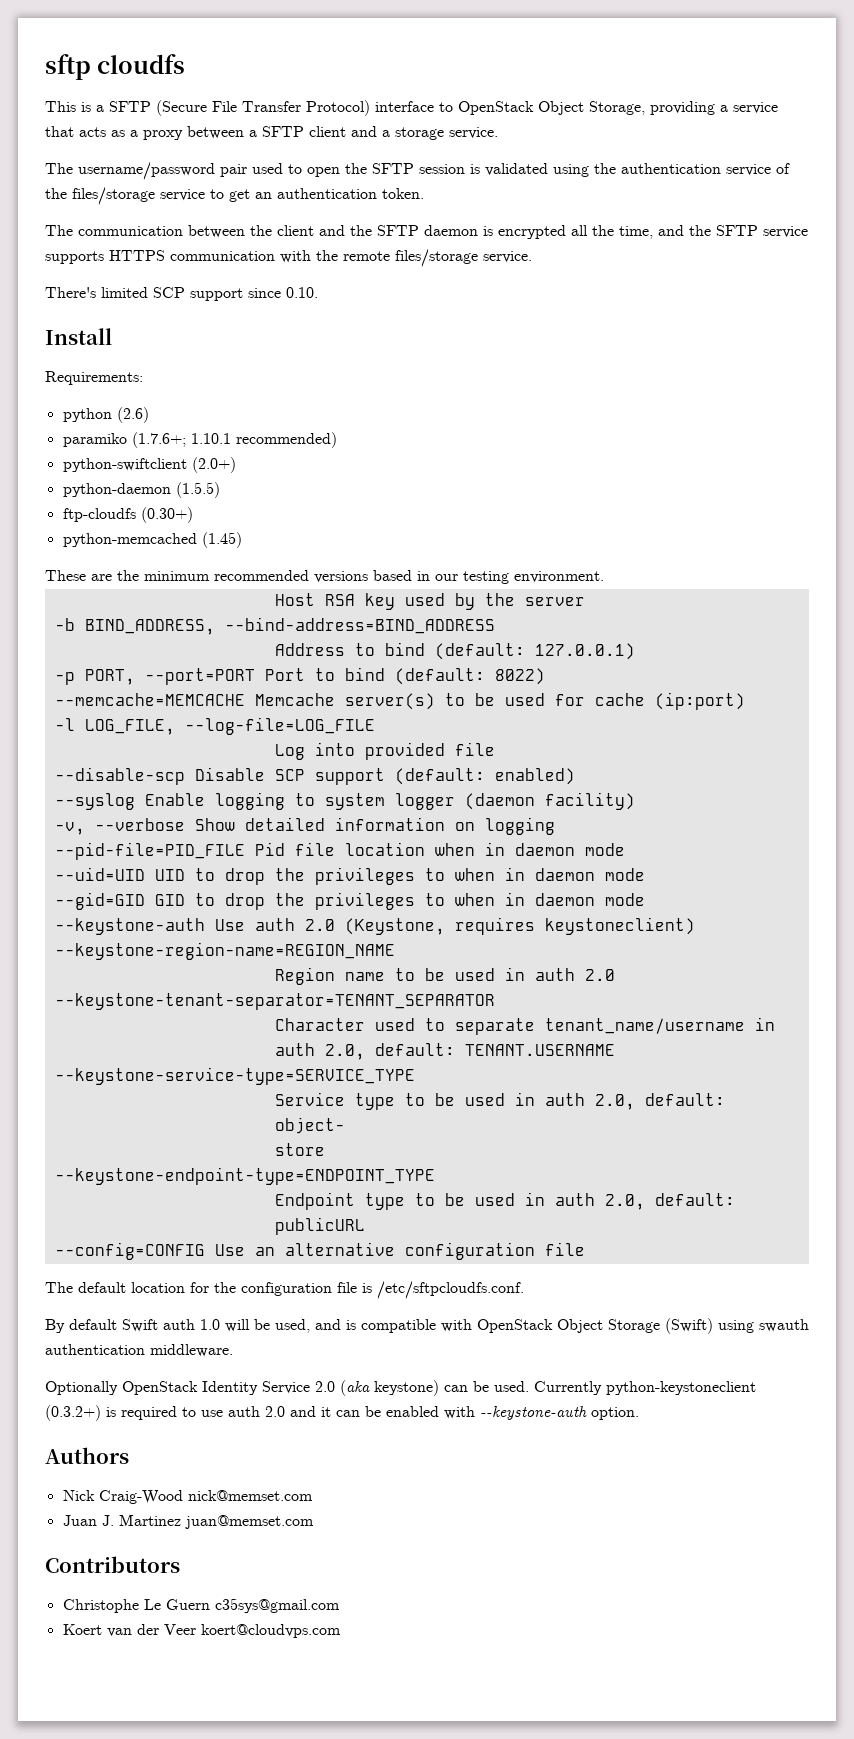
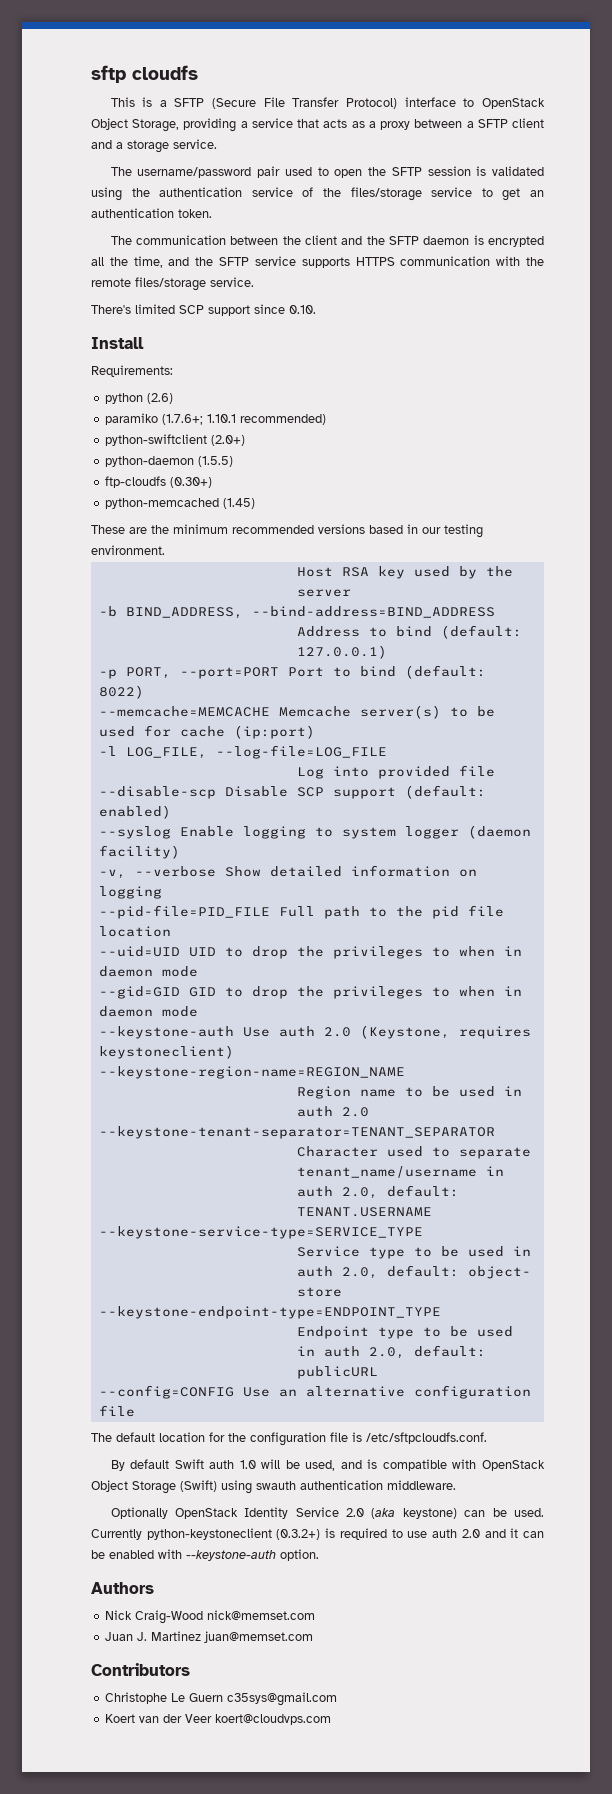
- --pid-file=PID_FILE Pid file location when in daemon mode
+ --pid-file=PID_FILE Full path to the pid file location

